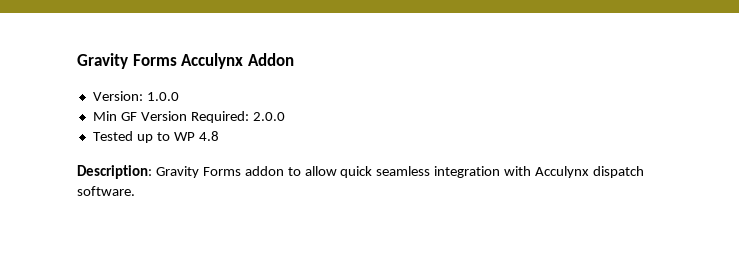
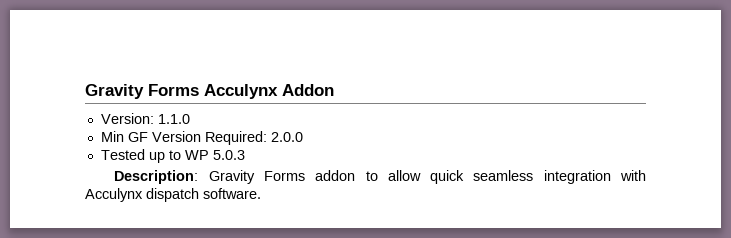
- Version: 1.0.0
+ Version: 1.1.0
- Tested up to WP 4.8
+ Tested up to WP 5.0.3

